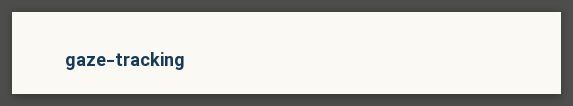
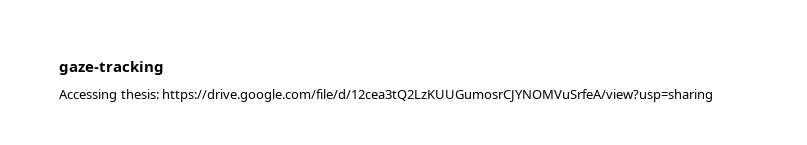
+ Accessing thesis: https://drive.google.com/file/d/12cea3tQ2LzKUUGumosrCJYNOMVuSrfeA/view?usp=sharing

